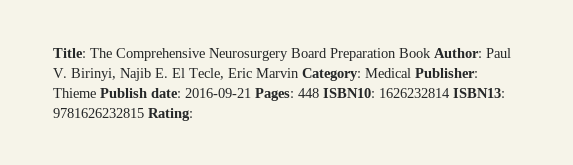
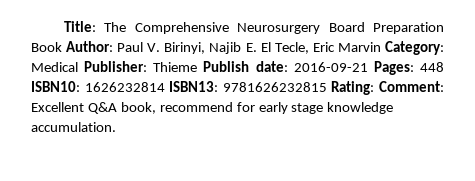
- Title: The Comprehensive Neurosurgery Board Preparation Book Author: Paul V. Birinyi, Najib E. El Tecle, Eric Marvin Category: Medical Publisher: Thieme Publish date: 2016-09-21 Pages: 448 ISBN10: 1626232814 ISBN13: 9781626232815 Rating:
+ Title: The Comprehensive Neurosurgery Board Preparation Book Author: Paul V. Birinyi, Najib E. El Tecle, Eric Marvin Category: Medical Publisher: Thieme Publish date: 2016-09-21 Pages: 448 ISBN10: 1626232814 ISBN13: 9781626232815 Rating: Comment: Excellent Q&A book, recommend for early stage knowledge accumulation.

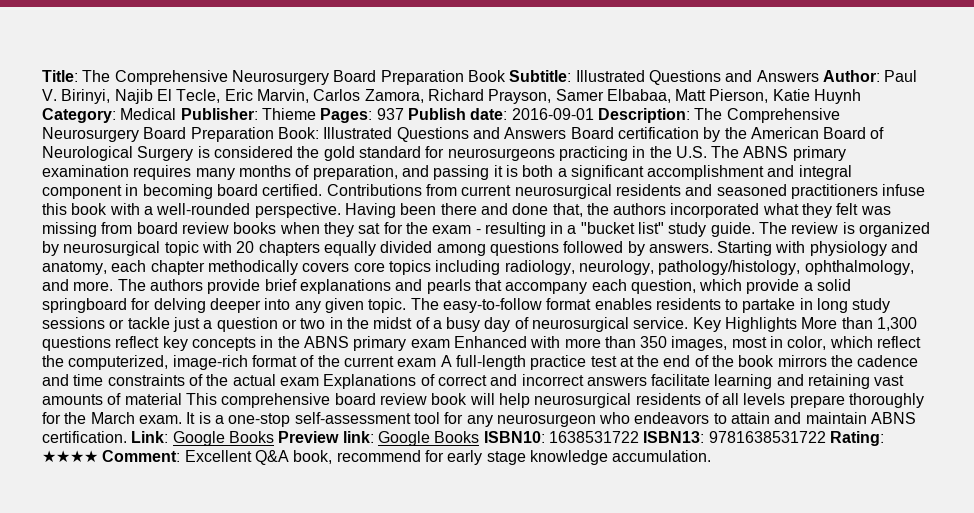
- Title: The Comprehensive Neurosurgery Board Preparation Book Author: Paul V. Birinyi, Najib E. El Tecle, Eric Marvin Category: Medical Publisher: Thieme Publish date: 2016-09-21 Pages: 448 ISBN10: 1626232814 ISBN13: 9781626232815 Rating: Comment: Excellent Q&A book, recommend for early stage knowledge accumulation.
+ Title: The Comprehensive Neurosurgery Board Preparation Book Subtitle: Illustrated Questions and Answers Author: Paul V. Birinyi, Najib El Tecle, Eric Marvin, Carlos Zamora, Richard Prayson, Samer Elbabaa, Matt Pierson, Katie Huynh Category: Medical Publisher: Thieme Pages: 937 Publish date: 2016-09-01 Description: The Comprehensive Neurosurgery Board Preparation Book: Illustrated Questions and Answers Board certification by the American Board of Neurological Surgery is considered the gold standard for neurosurgeons practicing in the U.S. The ABNS primary examination requires many months of preparation, and passing it is both a significant accomplishment and integral component in becoming board certified. Contributions from current neurosurgical residents and seasoned practitioners infuse this book with a well-rounded perspective. Having been there and done that, the authors incorporated what they felt was missing from board review books when they sat for the exam - resulting in a "bucket list" study guide. The review is organized by neurosurgical topic with 20 chapters equally divided among questions followed by answers. Starting with physiology and anatomy, each chapter methodically covers core topics including radiology, neurology, pathology/histology, ophthalmology, and more. The authors provide brief explanations and pearls that accompany each question, which provide a solid springboard for delving deeper into any given topic. The easy-to-follow format enables residents to partake in long study sessions or tackle just a question or two in the midst of a busy day of neurosurgical service. Key Highlights More than 1,300 questions reflect key concepts in the ABNS primary exam Enhanced with more than 350 images, most in color, which reflect the computerized, image-rich format of the current exam A full-length practice test at the end of the book mirrors the cadence and time constraints of the actual exam Explanations of correct and incorrect answers facilitate learning and retaining vast amounts of material This comprehensive board review book will help neurosurgical residents of all levels prepare thoroughly for the March exam. It is a one-stop self-assessment tool for any neurosurgeon who endeavors to attain and maintain ABNS certification. Link: Google Books Preview link: Google Books ISBN10: 1638531722 ISBN13: 9781638531722 Rating: ★★★★ Comment: Excellent Q&A book, recommend for early stage knowledge accumulation.

